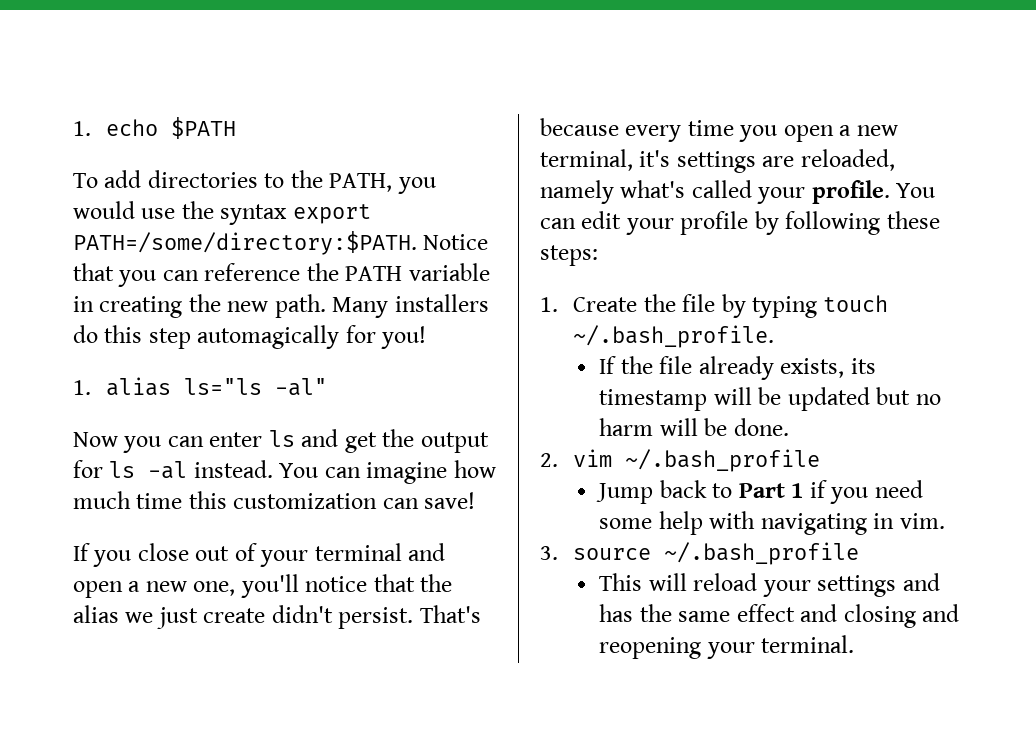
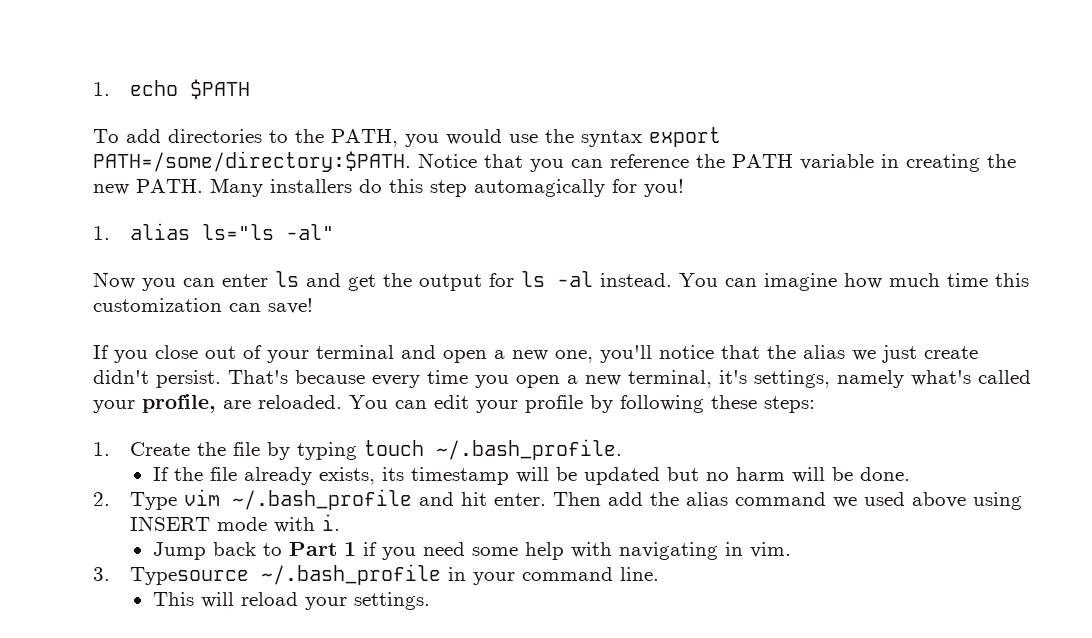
- Notice that you can reference the PATH variable in creating the new path.
+ Notice that you can reference the PATH variable in creating the new PATH.
- That's because every time you open a new terminal, it's settings are reloaded, namely what's called your profile.
+ That's because every time you open a new terminal, it's settings, namely what's called your profile, are reloaded.
- 2. vim ~/.bash_profile
+ 2. Type vim ~/.bash_profile and hit enter. Then add the alias command we used above using INSERT mode with i.
- 3. source ~/.bash_profile
+ 3. Typesource ~/.bash_profile in your command line.
- This will reload your settings and has the same effect and closing and reopening your terminal.
+ This will reload your settings.

